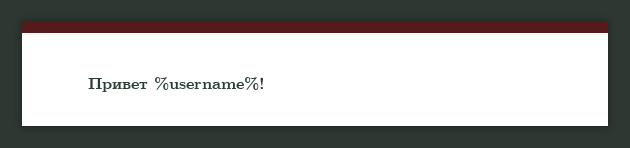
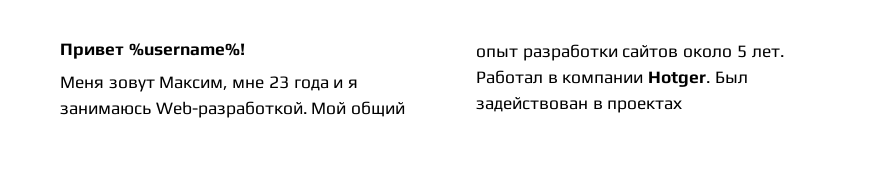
+ Меня зовут Максим, мне 23 года и я занимаюсь Web-разработкой. Мой общий опыт разработки сайтов около 5 лет. Работал в компании Hotger. Был задействован в проектах

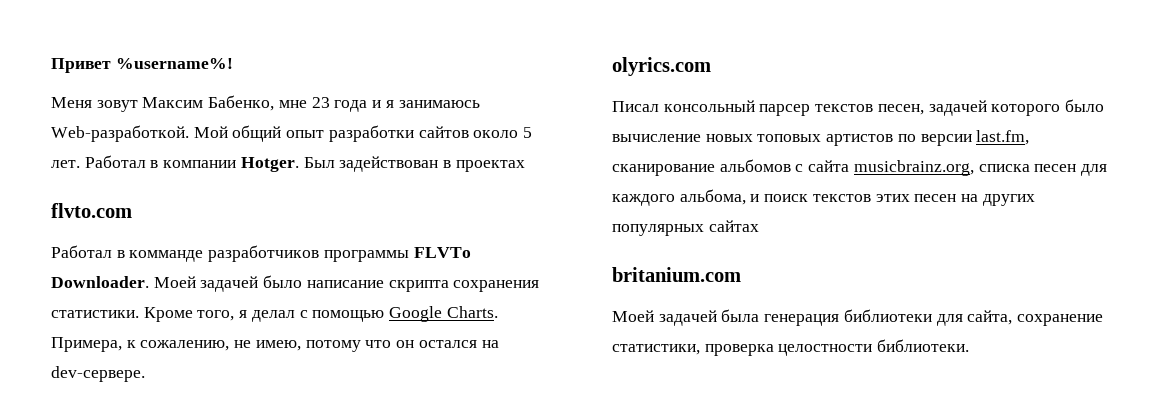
- Меня зовут Максим, мне 23 года и я занимаюсь Web-разработкой.
+ Меня зовут Максим Бабенко, мне 23 года и я занимаюсь Web-разработкой.
+ flvto.com
+ Работал в комманде разработчиков программы FLVTo Downloader. Моей задачей было написание скрипта сохранения статистики. Кроме того, я делал с помощью Google Charts. Примера, к сожалению, не имею, потому что он остался на dev-сервере.
+ olyrics.com
+ Писал консольный парсер текстов песен, задачей которого было вычисление новых топовых артистов по версии last.fm, сканирование альбомов с сайта musicbrainz.org, списка песен для каждого альбома, и поиск текстов этих песен на других популярных сайтах
+ britanium.com
+ Моей задачей была генерация библиотеки для сайта, сохранение статистики, проверка целостности библиотеки.

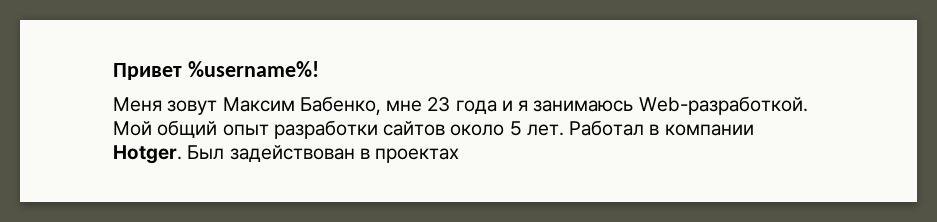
- flvto.com
- Работал в комманде разработчиков программы FLVTo Downloader. Моей задачей было написание скрипта сохранения статистики. Кроме того, я делал с помощью Google Charts. Примера, к сожалению, не имею, потому что он остался на dev-сервере.
- olyrics.com
- Писал консольный парсер текстов песен, задачей которого было вычисление новых топовых артистов по версии last.fm, сканирование альбомов с сайта musicbrainz.org, списка песен для каждого альбома, и поиск текстов этих песен на других популярных сайтах
- britanium.com
- Моей задачей была генерация библиотеки для сайта, сохранение статистики, проверка целостности библиотеки.

